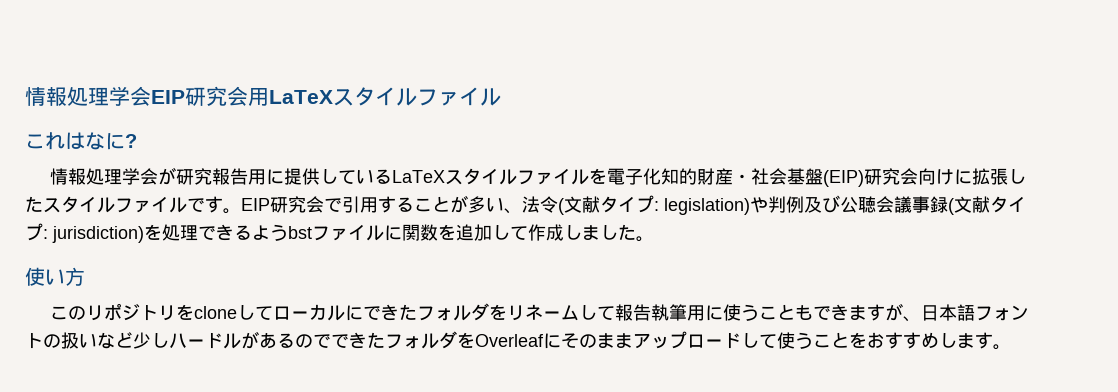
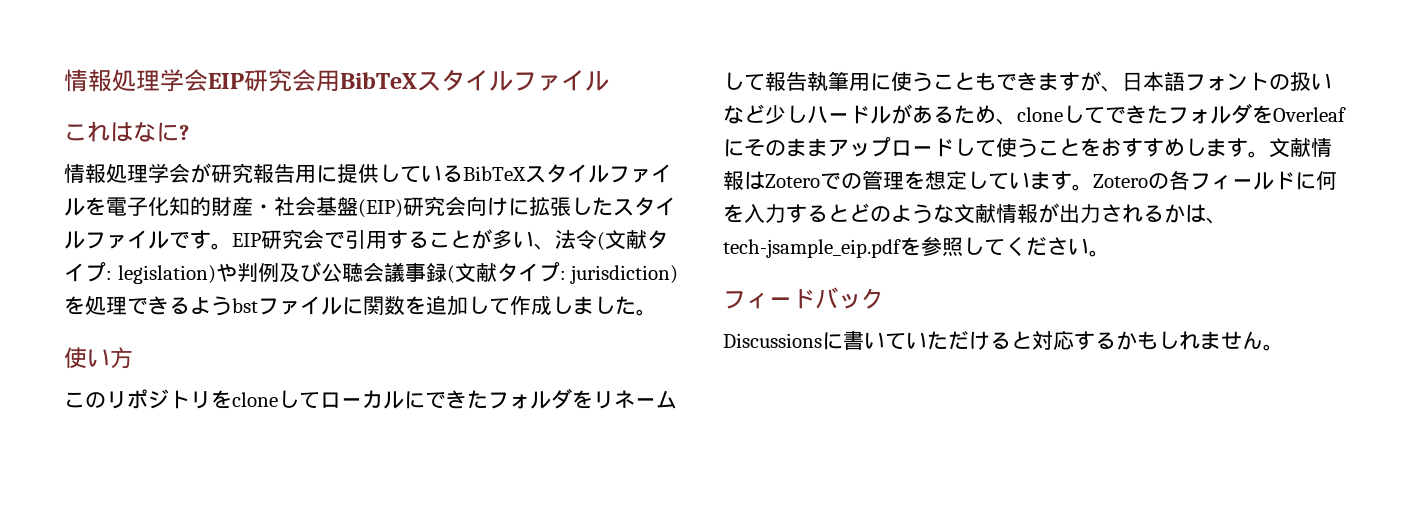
- 情報処理学会EIP研究会用LaTeXスタイルファイル
+ 情報処理学会EIP研究会用BibTeXスタイルファイル
- 情報処理学会が研究報告用に提供しているLaTeXスタイルファイルを電子化知的財産・社会基盤(EIP)研究会向けに拡張したスタイルファイルです。
+ 情報処理学会が研究報告用に提供しているBibTeXスタイルファイルを電子化知的財産・社会基盤(EIP)研究会向けに拡張したスタイルファイルです。
- このリポジトリをcloneしてローカルにできたフォルダをリネームして報告執筆用に使うこともできますが、日本語フォントの扱いなど少しハードルがあるのでできたフォルダをOverleafにそのままアップロードして使うことをおすすめします。
+ このリポジトリをcloneしてローカルにできたフォルダをリネームして報告執筆用に使うこともできますが、日本語フォントの扱いなど少しハードルがあるため、cloneしてできたフォルダをOverleafにそのままアップロードして使うことをおすすめします。
+ 文献情報はZoteroでの管理を想定しています。Zoteroの各フィールドに何を入力するとどのような文献情報が出力されるかは、tech-jsample_eip.pdfを参照してください。
+ フィードバック
+ Discussionsに書いていただけると対応するかもしれません。

